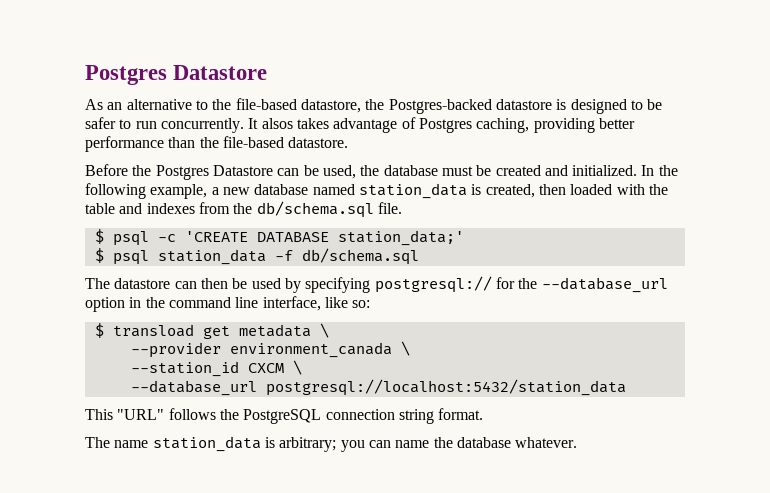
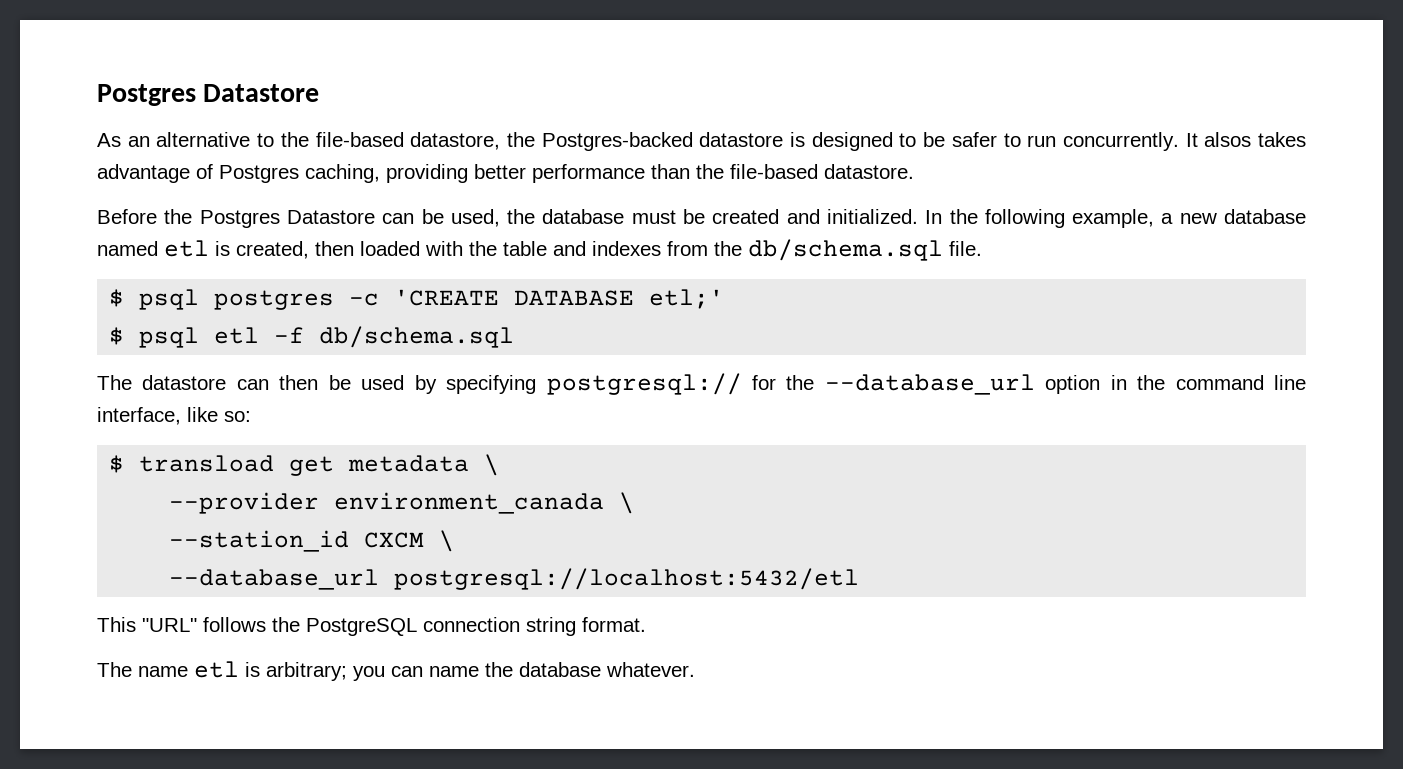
- In the following example, a new database named station_data is created, then loaded with the table and indexes from the db/schema.sql file.
+ In the following example, a new database named etl is created, then loaded with the table and indexes from the db/schema.sql file.
- $ psql -c 'CREATE DATABASE station_data;'
- $ psql station_data -f db/schema.sql
+ $ psql postgres -c 'CREATE DATABASE etl;'
+ $ psql etl -f db/schema.sql
- --database_url postgresql://localhost:5432/station_data
+ --database_url postgresql://localhost:5432/etl
- The name station_data is arbitrary; you can name the database whatever.
+ The name etl is arbitrary; you can name the database whatever.

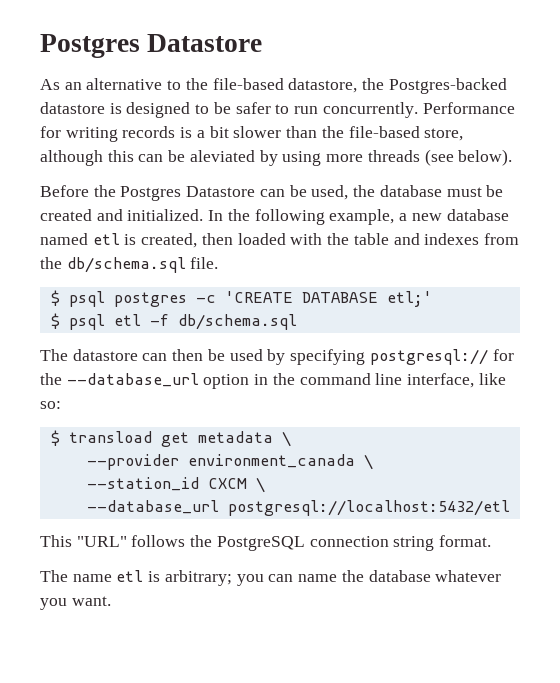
- It alsos takes advantage of Postgres caching, providing better performance than the file-based datastore.
+ Performance for writing records is a bit slower than the file-based store, although this can be aleviated by using more threads (see below).
- The name etl is arbitrary; you can name the database whatever.
+ The name etl is arbitrary; you can name the database whatever you want.

